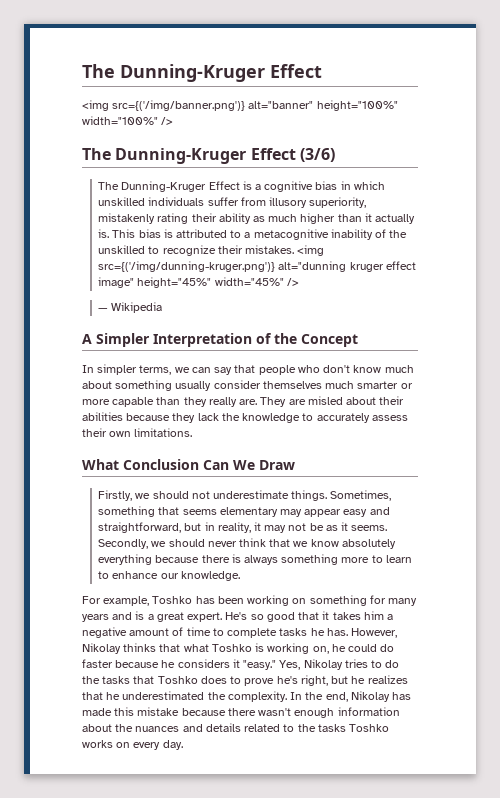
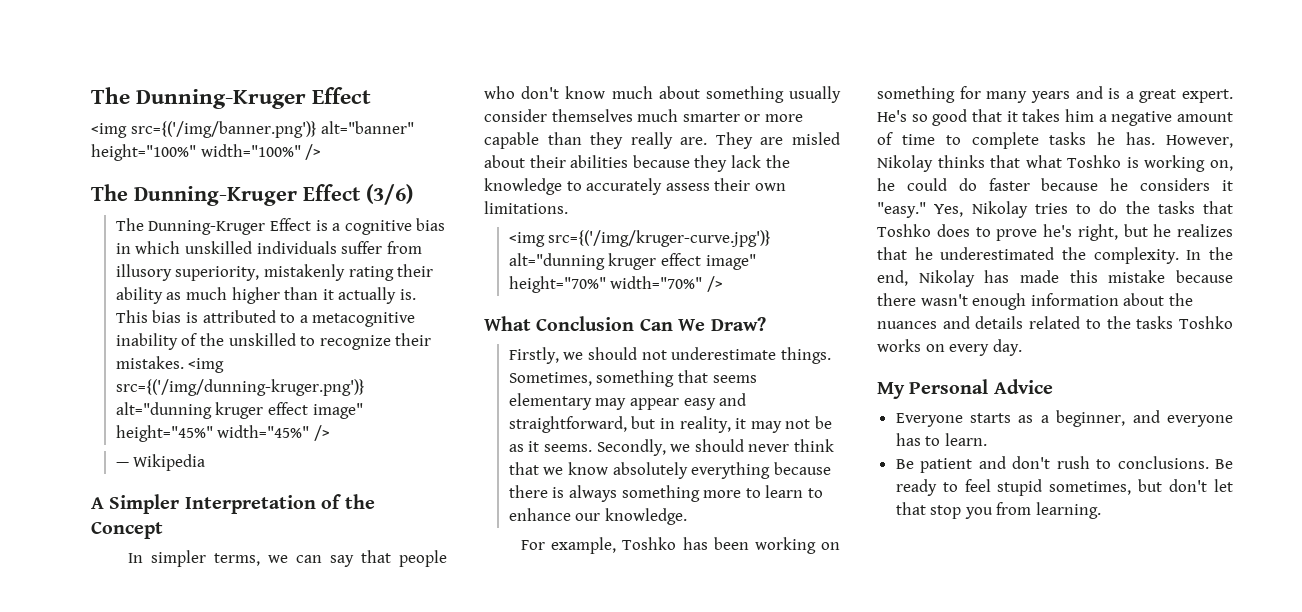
+ <img src={('/img/kruger-curve.jpg')} alt="dunning kruger effect image" height="70%" width="70%" />
- What Conclusion Can We Draw
+ What Conclusion Can We Draw?
+ My Personal Advice
+ Everyone starts as a beginner, and everyone has to learn.
+ Be patient and don't rush to conclusions. Be ready to feel stupid sometimes, but don't let that stop you from learning.

